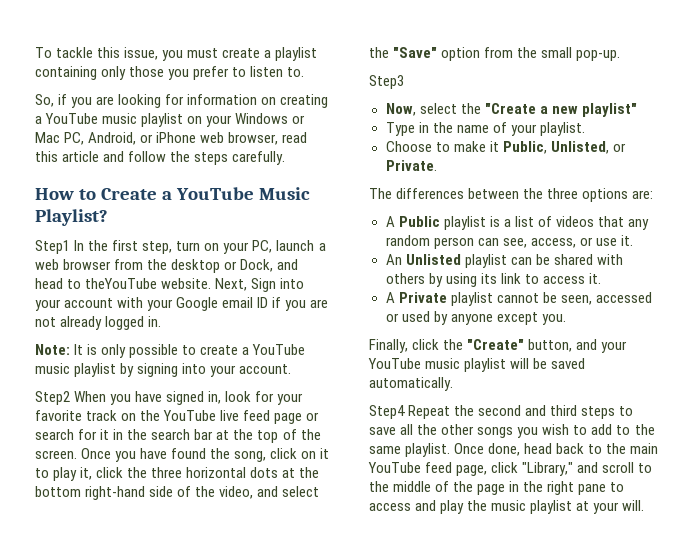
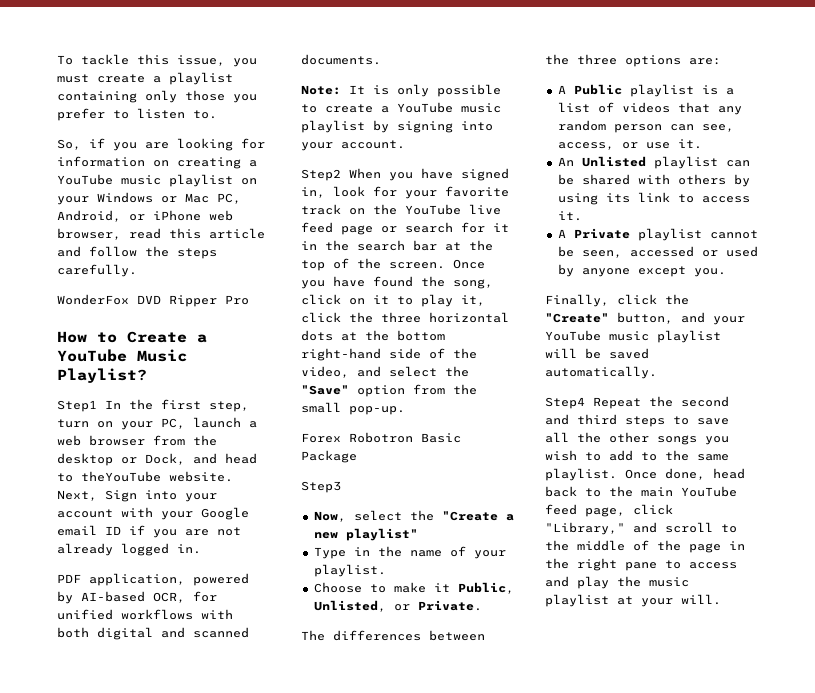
+ WonderFox DVD Ripper Pro
+ PDF application, powered by AI-based OCR, for unified workflows with both digital and scanned documents.
+ Forex Robotron Basic Package

